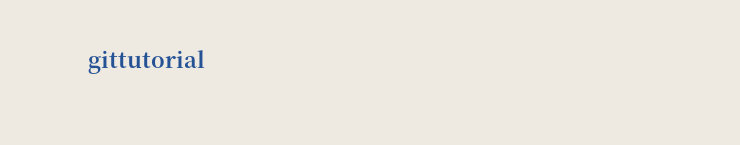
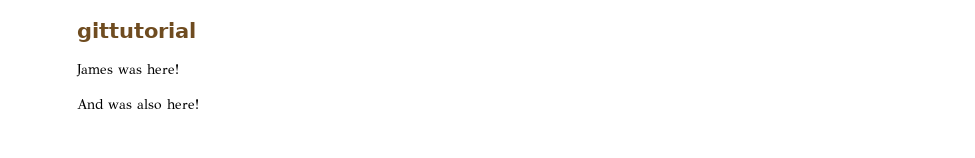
+ James was here!
+ And was also here!

